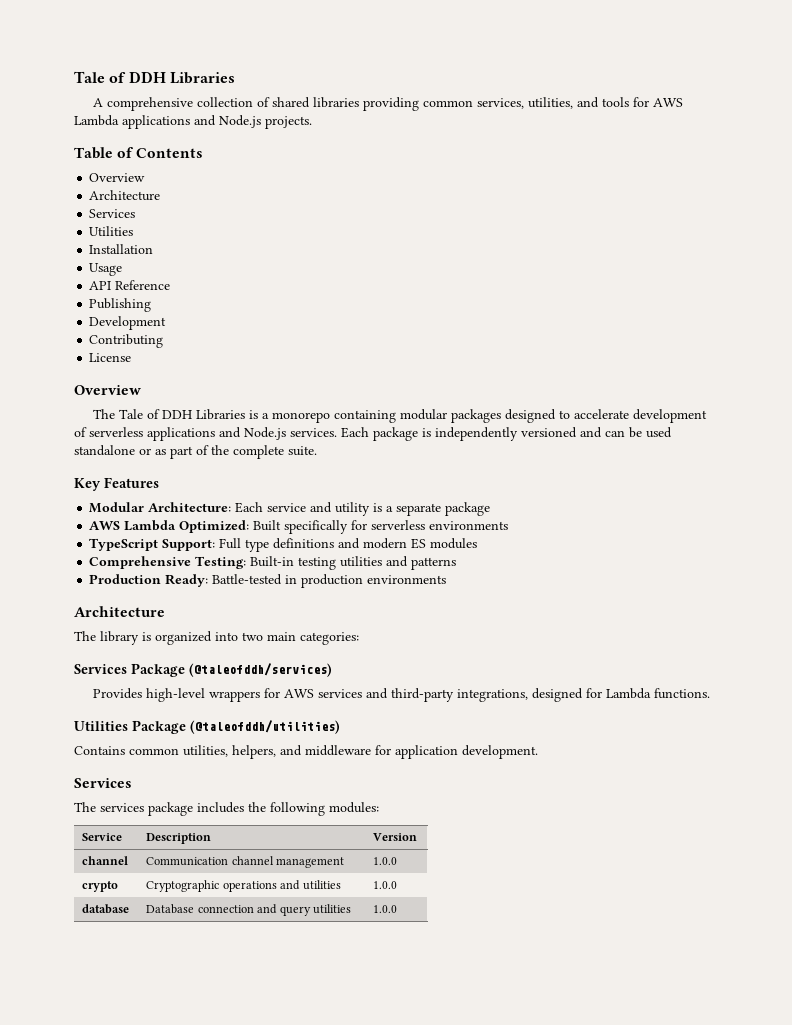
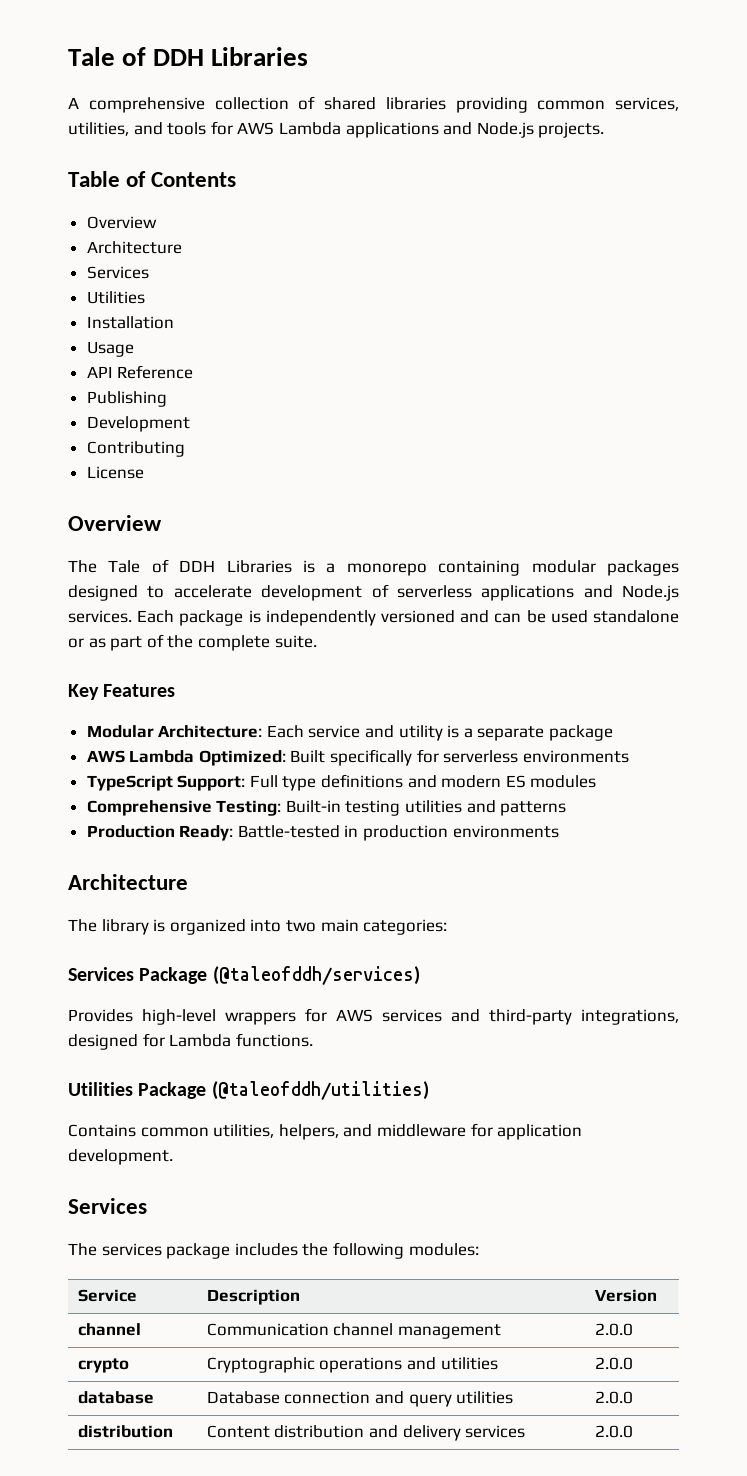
- channel | Communication channel management | 1.0.0
+ channel | Communication channel management | 2.0.0
- crypto | Cryptographic operations and utilities | 1.0.0
+ crypto | Cryptographic operations and utilities | 2.0.0
- database | Database connection and query utilities | 1.0.0
+ database | Database connection and query utilities | 2.0.0
+ distribution | Content distribution and delivery services | 2.0.0

